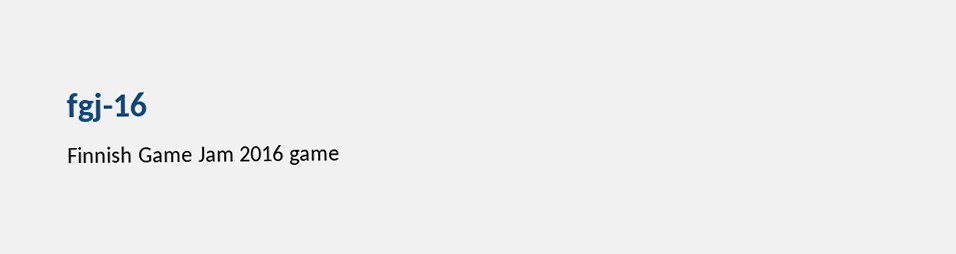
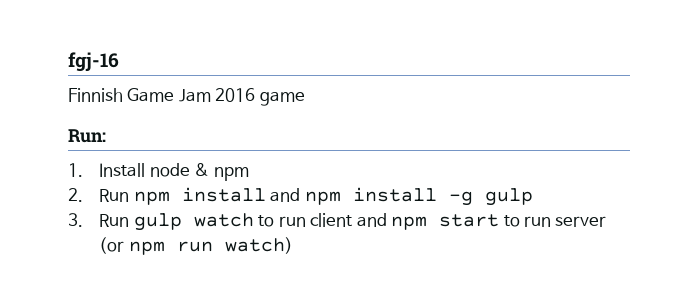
+ Run:
+ 1. Install node & npm
+ 2. Run npm install and npm install -g gulp
+ 3. Run gulp watch to run client and npm start to run server (or npm run watch)

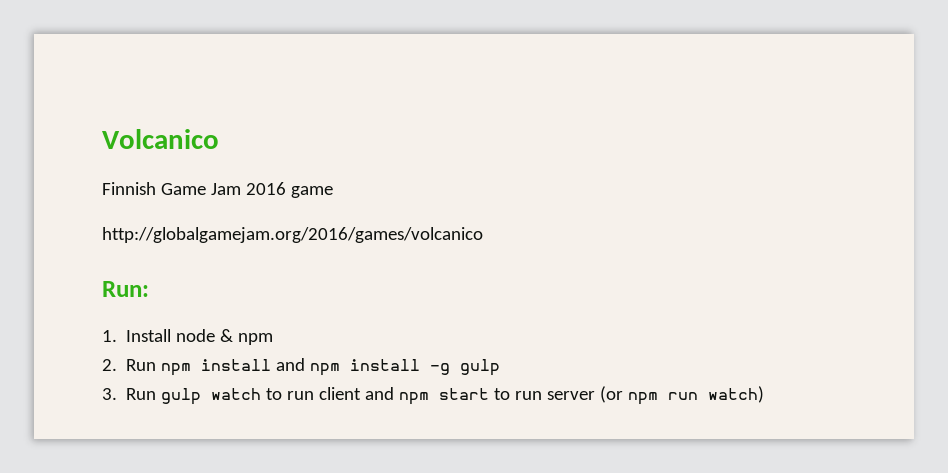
- fgj-16
+ Volcanico
+ http://globalgamejam.org/2016/games/volcanico

